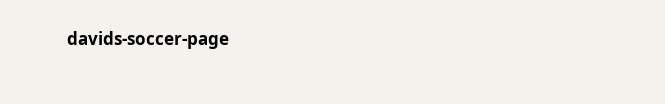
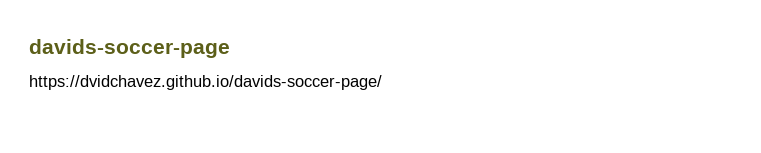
+ https://dvidchavez.github.io/davids-soccer-page/

